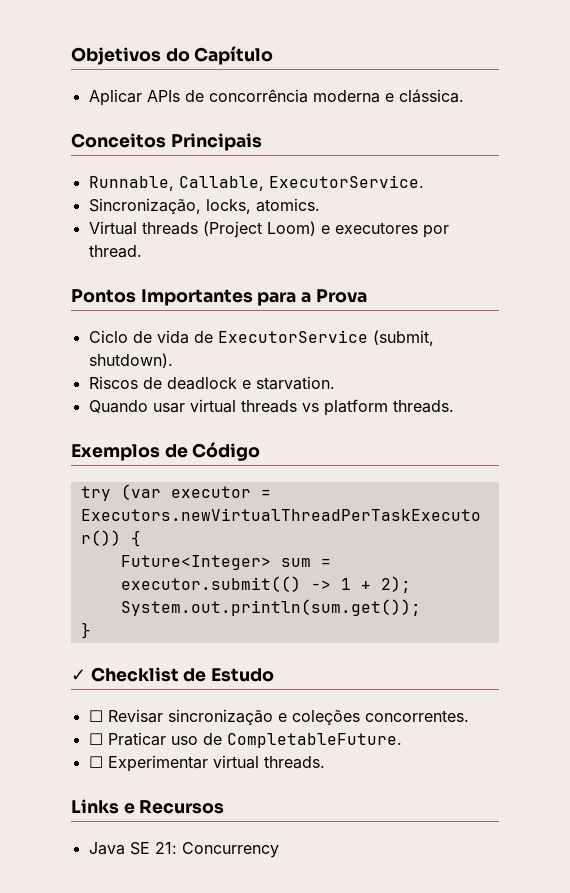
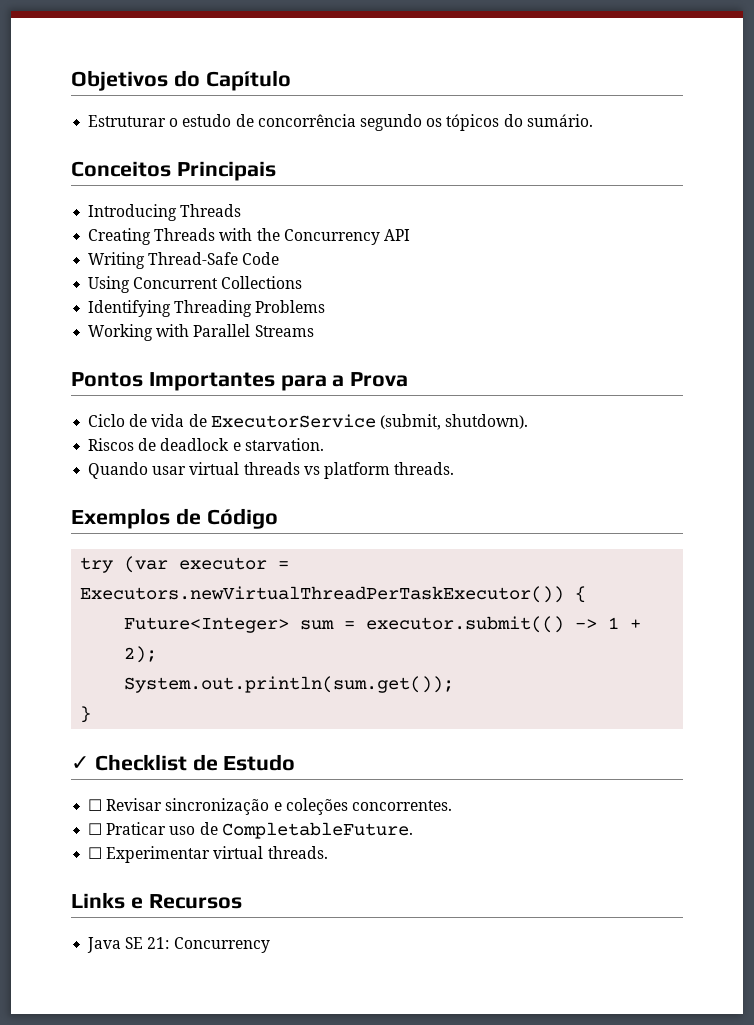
- Aplicar APIs de concorrência moderna e clássica.
+ Estruturar o estudo de concorrência segundo os tópicos do sumário.
  Conceitos Principais
- Runnable, Callable, ExecutorService.
- Sincronização, locks, atomics.
- Virtual threads (Project Loom) e executores por thread.
+ Introducing Threads
+ Creating Threads with the Concurrency API
+ Writing Thread-Safe Code
+ Using Concurrent Collections
+ Identifying Threading Problems
+ Working with Parallel Streams

